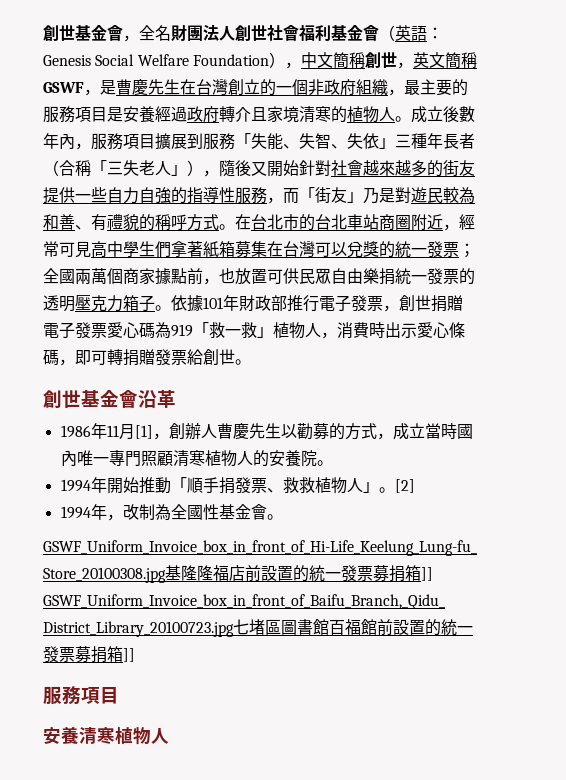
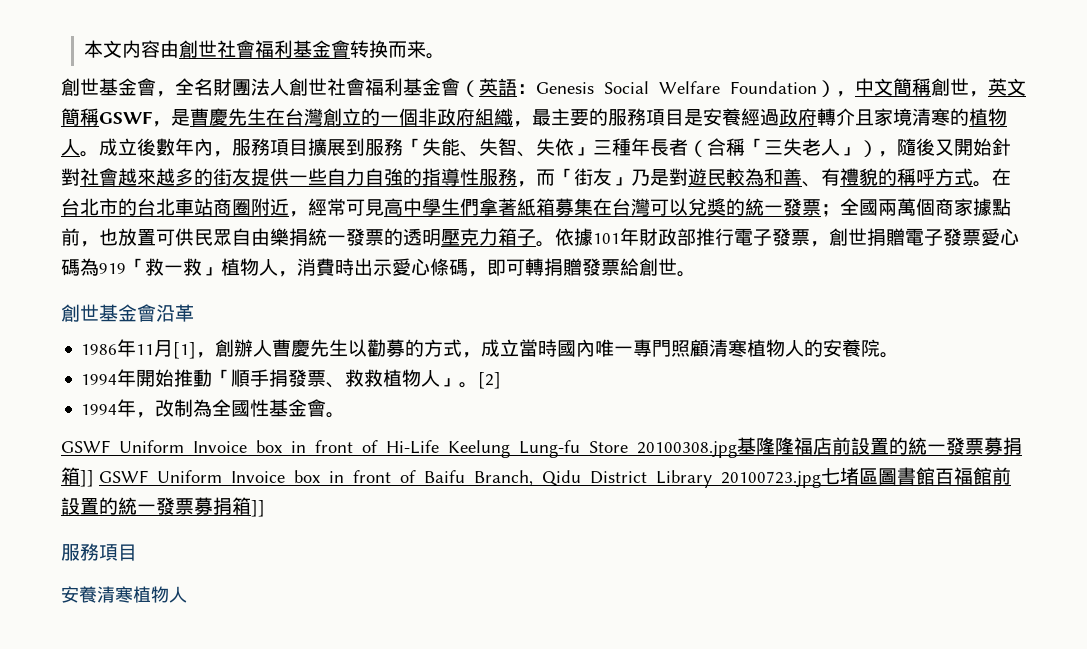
+ 本文内容由創世社會福利基金會转换而来。

